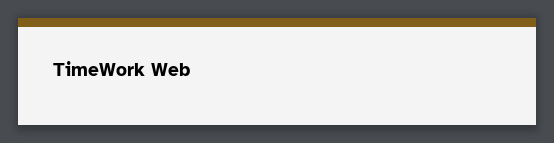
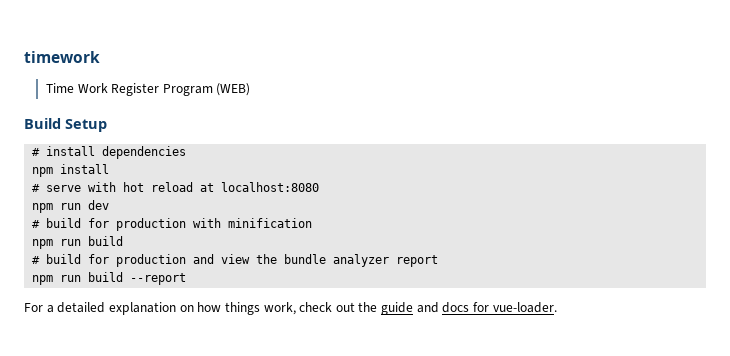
- TimeWork Web
+ timework
+ Time Work Register Program (WEB)
+ Build Setup
+ # install dependencies
+ npm install
+ # serve with hot reload at localhost:8080
+ npm run dev
+ # build for production with minification
+ npm run build
+ # build for production and view the bundle analyzer report
+ npm run build --report
+ For a detailed explanation on how things work, check out the guide and docs for vue-loader.

